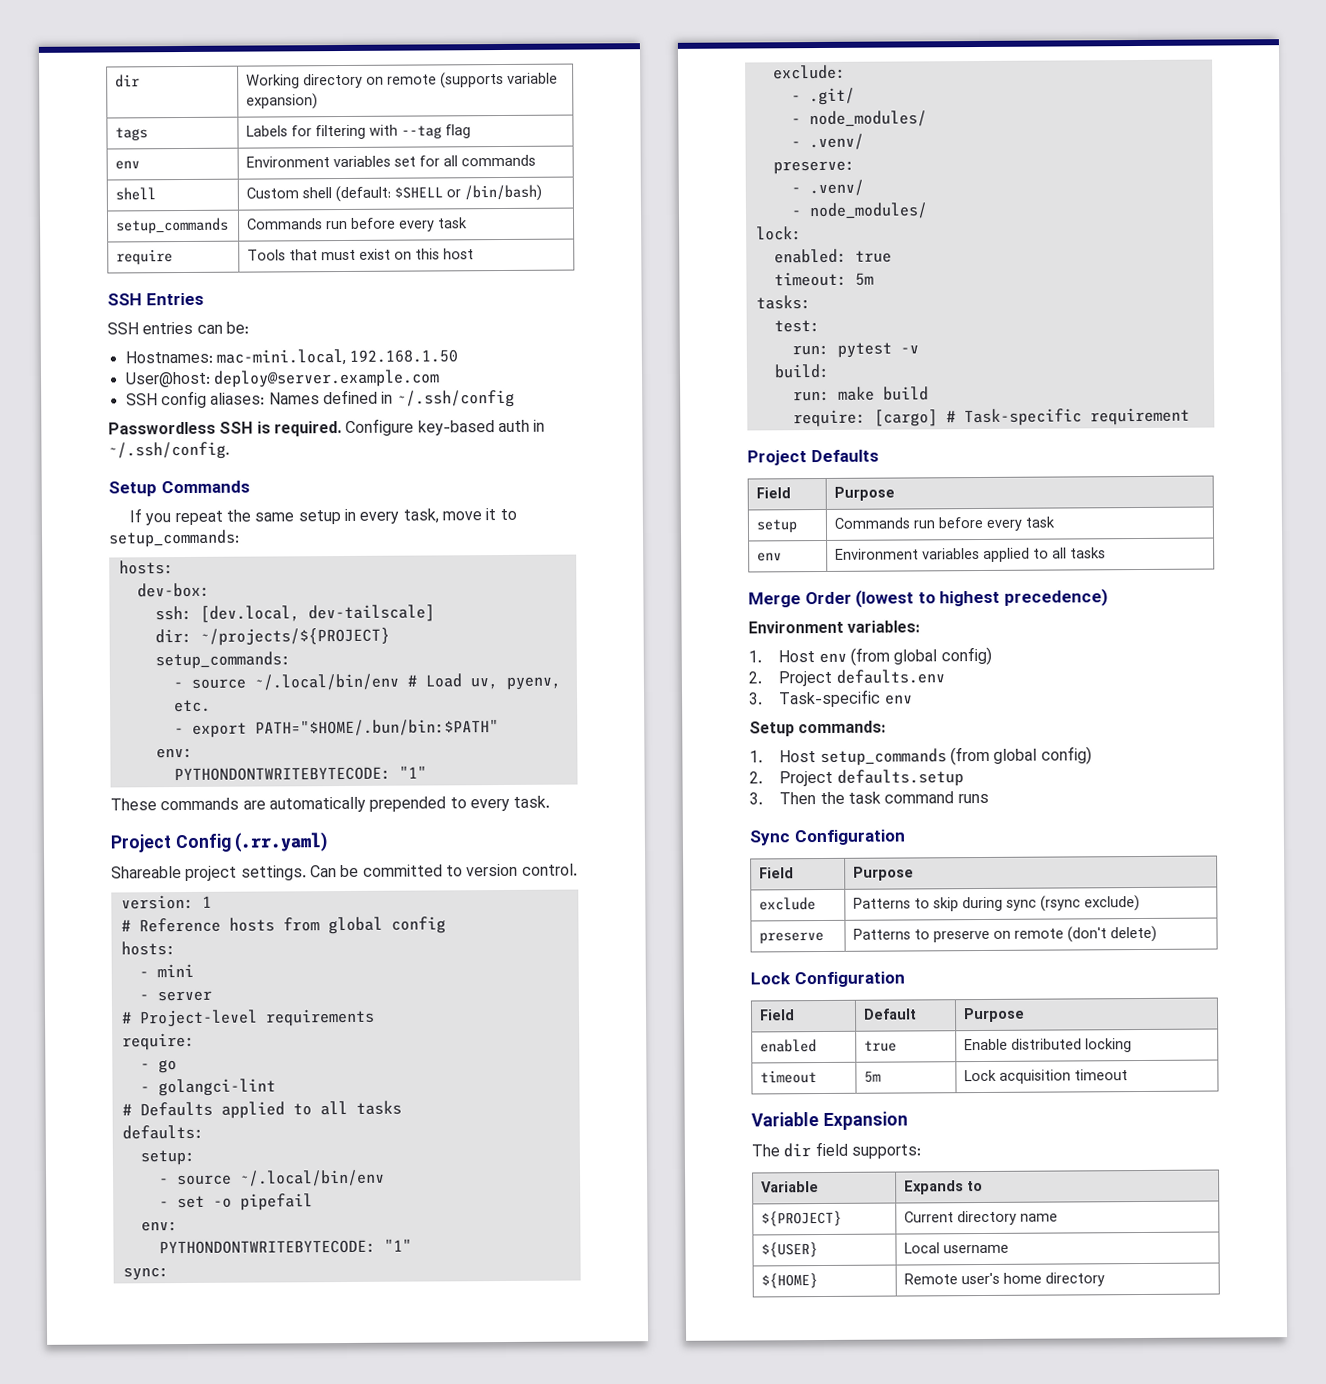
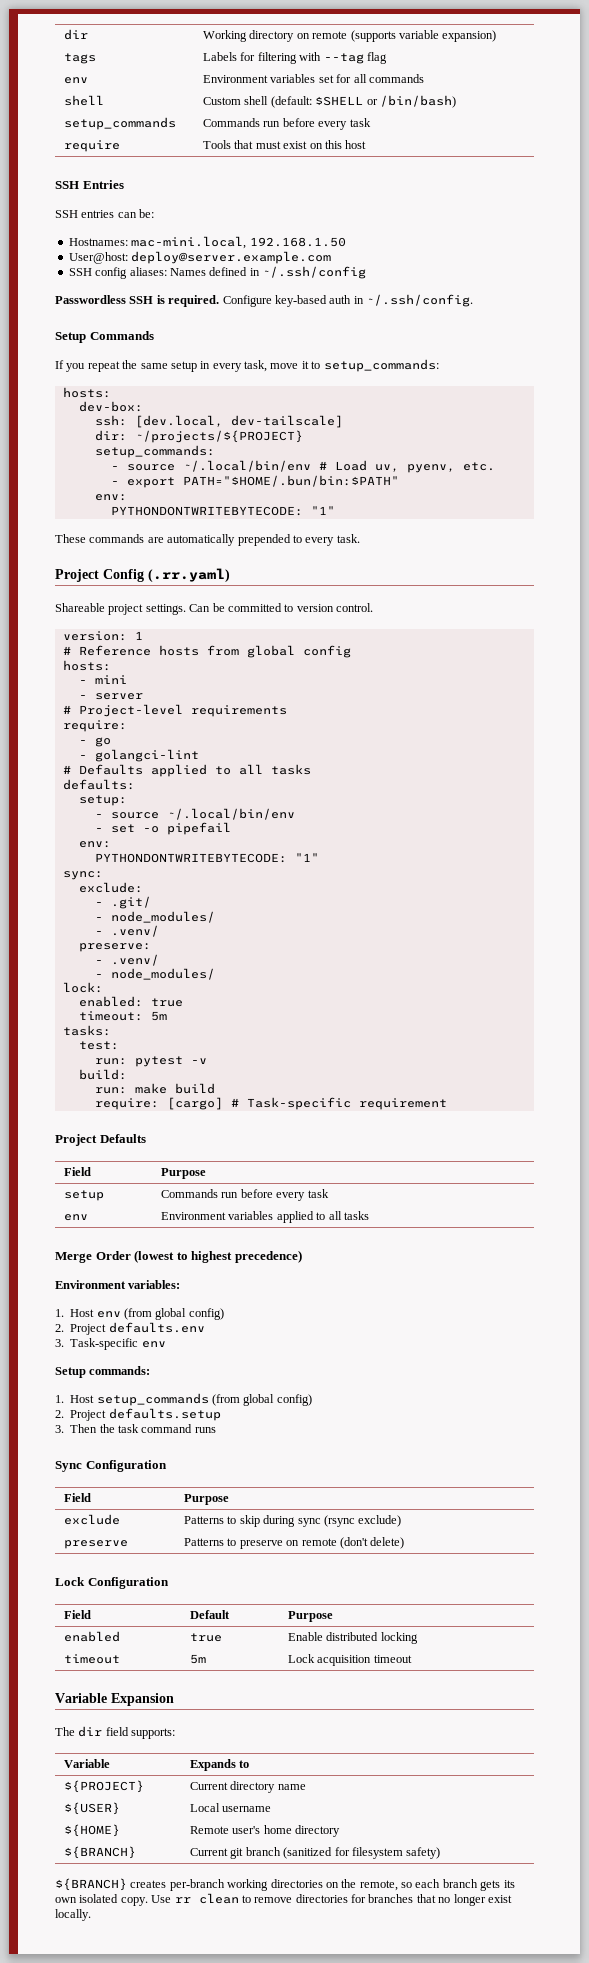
+ ${BRANCH} | Current git branch (sanitized for filesystem safety)
+ ${BRANCH} creates per-branch working directories on the remote, so each branch gets its own isolated copy. Use rr clean to remove directories for branches that no longer exist locally.

